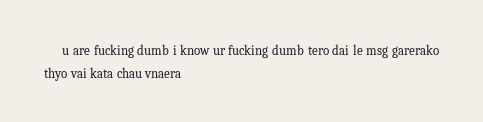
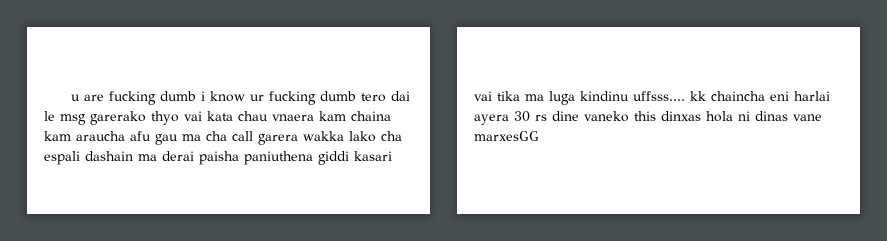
- u are fucking dumb i know ur fucking dumb tero dai le msg garerako thyo vai kata chau vnaera
+ u are fucking dumb i know ur fucking dumb tero dai le msg garerako thyo vai kata chau vnaera kam chaina kam araucha afu gau ma cha call garera wakka lako cha espali dashain ma derai paisha paniuthena giddi kasari vai tika ma luga kindinu uffsss.... kk chaincha eni harlai ayera 30 rs dine vaneko this dinxas hola ni dinas vane marxesGG

